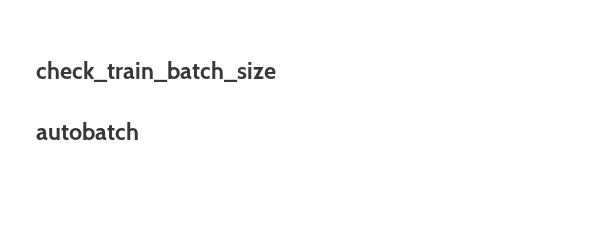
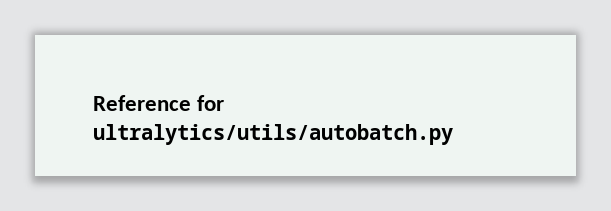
- check_train_batch_size
- autobatch
+ Reference for ultralytics/utils/autobatch.py

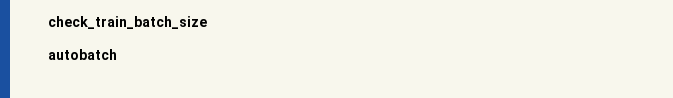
- Reference for ultralytics/utils/autobatch.py
+ check_train_batch_size
+ autobatch

